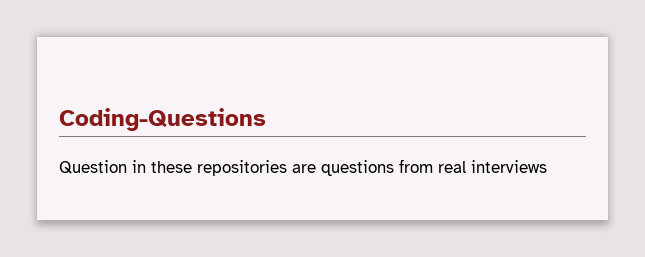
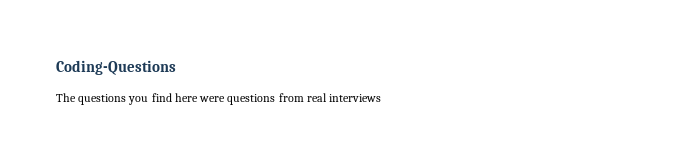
- Question in these repositories are questions from real interviews
+ The questions you find here were questions from real interviews

